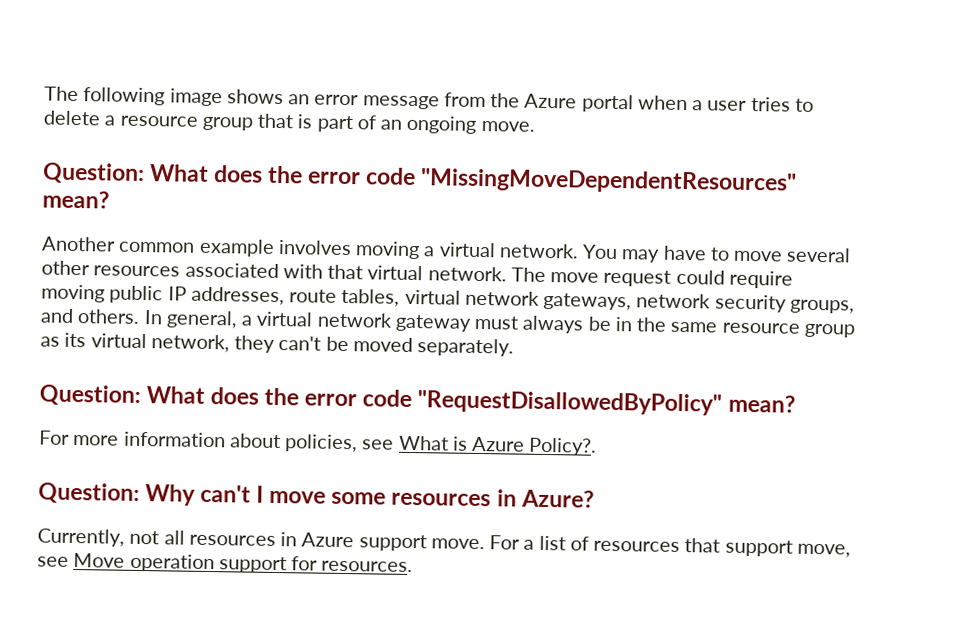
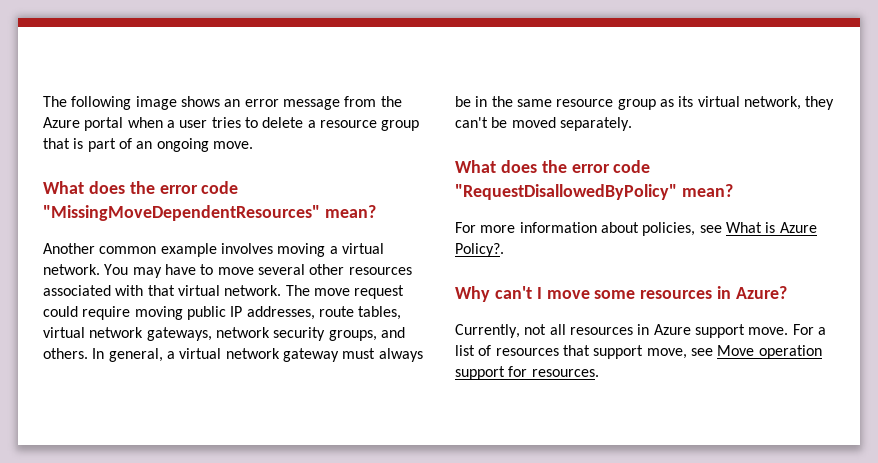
- Question: What does the error code "MissingMoveDependentResources" mean?
+ What does the error code "MissingMoveDependentResources" mean?
- Question: What does the error code "RequestDisallowedByPolicy" mean?
+ What does the error code "RequestDisallowedByPolicy" mean?
- Question: Why can't I move some resources in Azure?
+ Why can't I move some resources in Azure?

